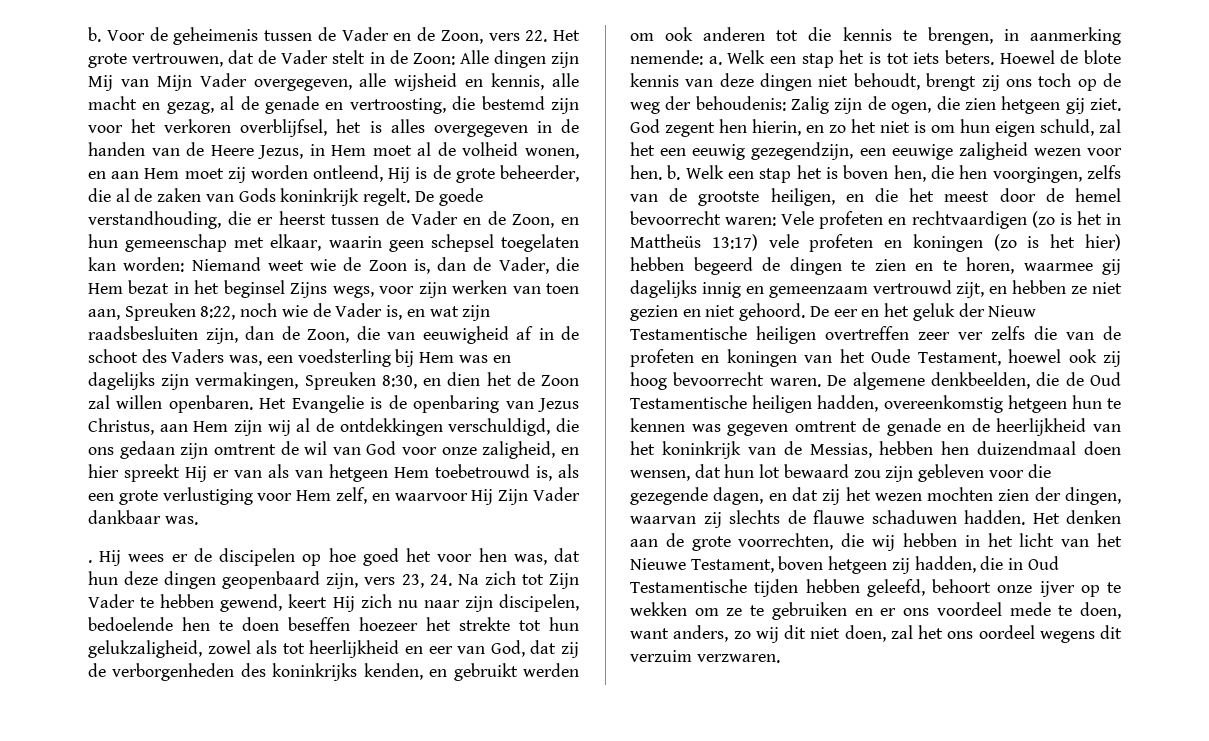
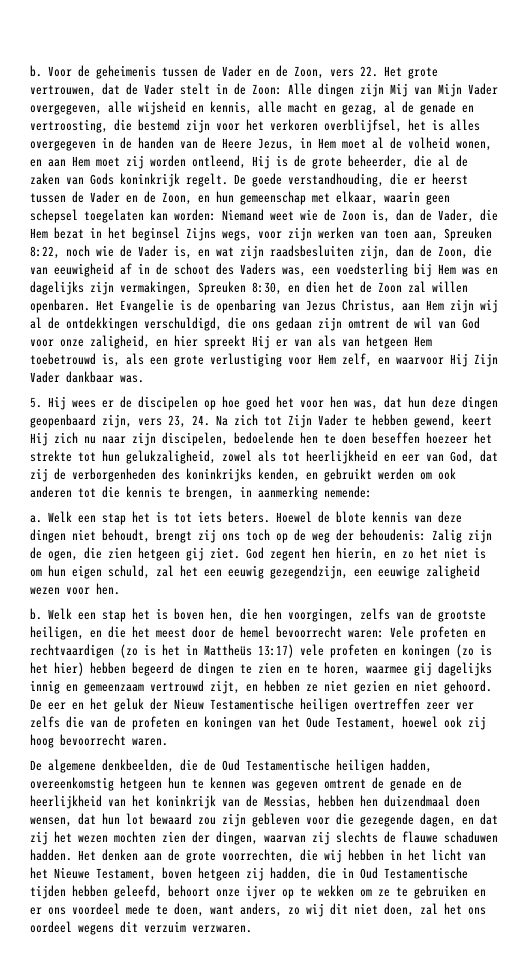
- . Hij wees er de discipelen op hoe goed het voor hen was, dat hun deze dingen geopenbaard zijn, vers 23, 24. Na zich tot Zijn Vader te hebben gewend, keert Hij zich nu naar zijn discipelen, bedoelende hen te doen beseffen hoezeer het strekte tot hun gelukzaligheid, zowel als tot heerlijkheid en eer van God, dat zij de verborgenheden des koninkrijks kenden, en gebruikt werden om ook anderen tot die kennis te brengen, in aanmerking nemende: a.
+ 5. Hij wees er de discipelen op hoe goed het voor hen was, dat hun deze dingen geopenbaard zijn, vers 23, 24. Na zich tot Zijn Vader te hebben gewend, keert Hij zich nu naar zijn discipelen, bedoelende hen te doen beseffen hoezeer het strekte tot hun gelukzaligheid, zowel als tot heerlijkheid en eer van God, dat zij de verborgenheden des koninkrijks kenden, en gebruikt werden om ook anderen tot die kennis te brengen, in aanmerking nemende:
+ a.
- God zegent hen hierin, en zo het niet is om hun eigen schuld, zal het een eeuwig gezegendzijn, een eeuwige zaligheid wezen voor hen. b.
+ God zegent hen hierin, en zo het niet is om hun eigen schuld, zal het een eeuwig gezegendzijn, een eeuwige zaligheid wezen voor hen.
+ b.
- De eer en het geluk der Nieuw Testamentische heiligen overtreffen zeer ver zelfs die van de profeten en koningen van het Oude Testament, hoewel ook zij hoog bevoorrecht waren. De algemene denkbeelden, die de Oud Testamentische heiligen hadden, overeenkomstig hetgeen hun te kennen was gegeven omtrent de genade en de heerlijkheid van het koninkrijk van de Messias, hebben hen duizendmaal doen wensen, dat hun lot bewaard zou zijn gebleven voor die gezegende dagen, en dat zij het wezen mochten zien der dingen, waarvan zij slechts de flauwe schaduwen hadden.
+ De eer en het geluk der Nieuw Testamentische heiligen overtreffen zeer ver zelfs die van de profeten en koningen van het Oude Testament, hoewel ook zij hoog bevoorrecht waren.
+ De algemene denkbeelden, die de Oud Testamentische heiligen hadden, overeenkomstig hetgeen hun te kennen was gegeven omtrent de genade en de heerlijkheid van het koninkrijk van de Messias, hebben hen duizendmaal doen wensen, dat hun lot bewaard zou zijn gebleven voor die gezegende dagen, en dat zij het wezen mochten zien der dingen, waarvan zij slechts de flauwe schaduwen hadden.

